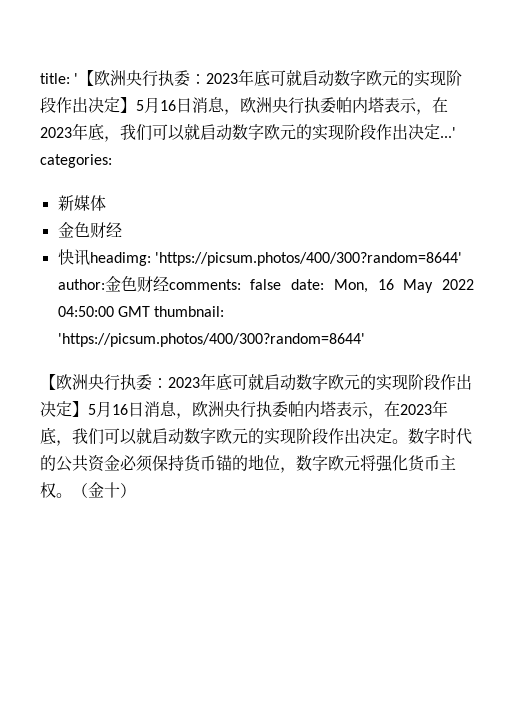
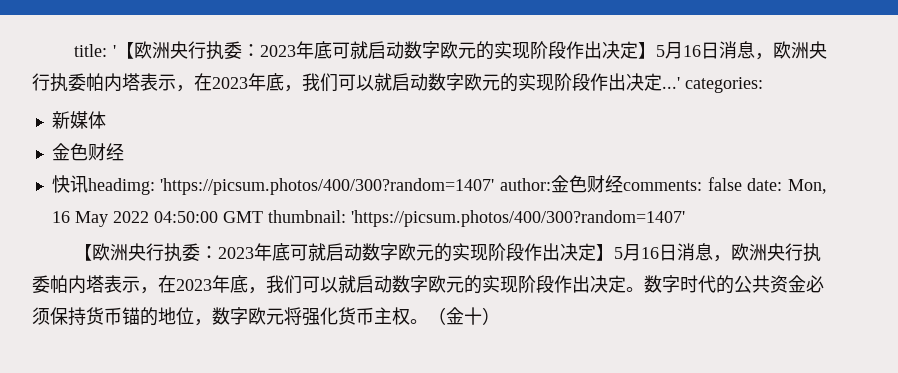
- 快讯headimg: 'https://picsum.photos/400/300?random=8644' author:金色财经comments: false date: Mon, 16 May 2022 04:50:00 GMT thumbnail: 'https://picsum.photos/400/300?random=8644'
+ 快讯headimg: 'https://picsum.photos/400/300?random=1407' author:金色财经comments: false date: Mon, 16 May 2022 04:50:00 GMT thumbnail: 'https://picsum.photos/400/300?random=1407'

